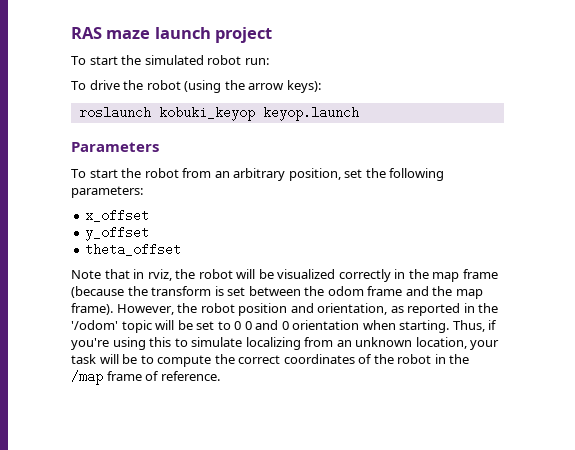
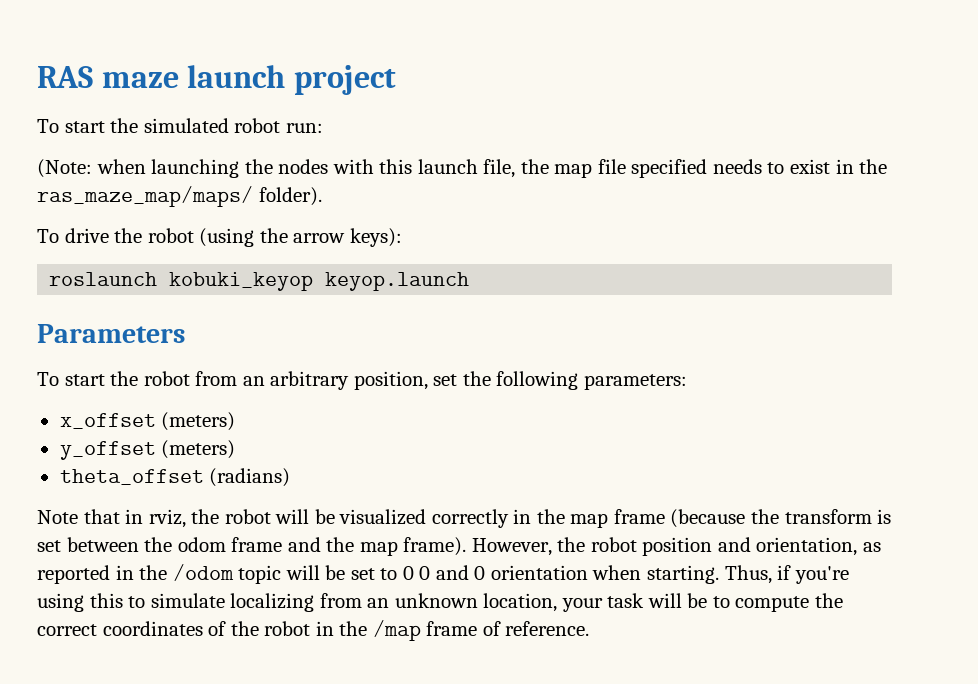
+ (Note: when launching the nodes with this launch file, the map file specified needs to exist in the ras_maze_map/maps/ folder).
- x_offset
+ x_offset (meters)
- y_offset
+ y_offset (meters)
- theta_offset
+ theta_offset (radians)
- However, the robot position and orientation, as reported in the '/odom' topic will be set to 0 0 and 0 orientation when starting.
+ However, the robot position and orientation, as reported in the /odom topic will be set to 0 0 and 0 orientation when starting.

